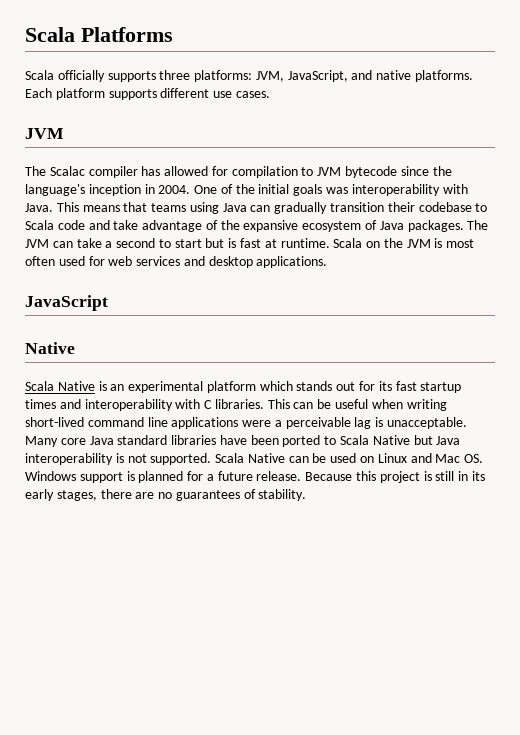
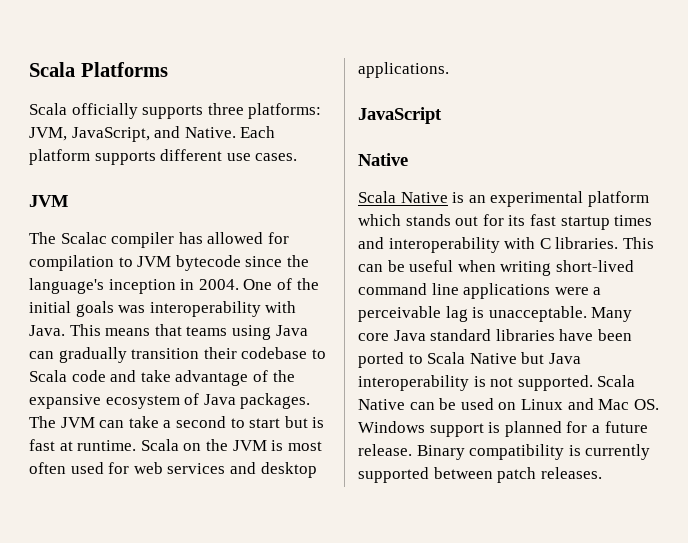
- Scala officially supports three platforms: JVM, JavaScript, and native platforms.
+ Scala officially supports three platforms: JVM, JavaScript, and Native.
- Because this project is still in its early stages, there are no guarantees of stability.
+ Binary compatibility is currently supported between patch releases.

